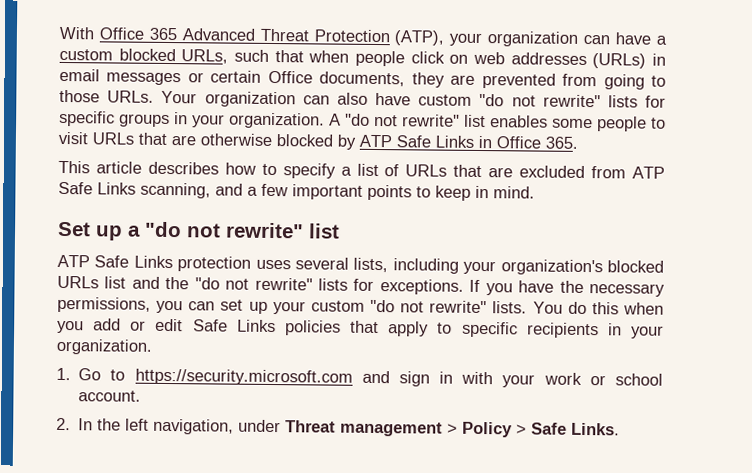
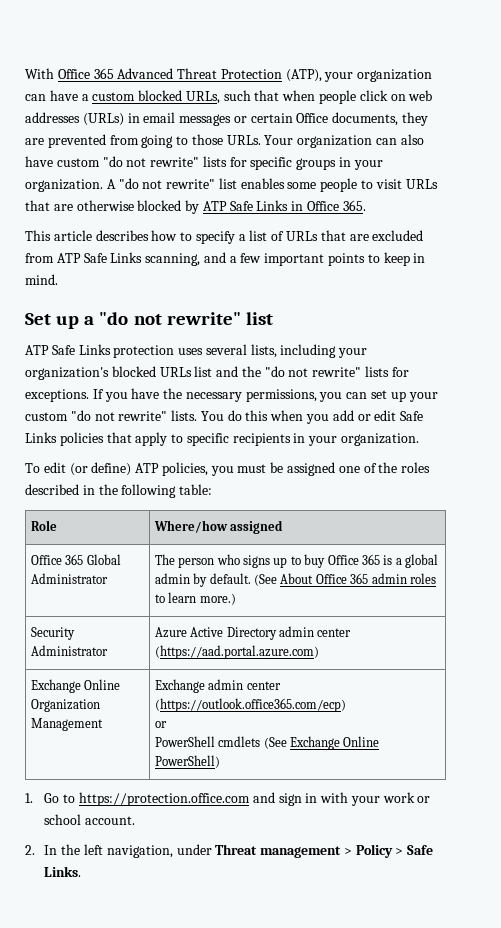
+ To edit (or define) ATP policies, you must be assigned one of the roles described in the following table:
+ Role | Where/how assigned
+ Office 365 Global Administrator | The person who signs up to buy Office 365 is a global admin by default. (See About Office 365 admin roles to learn more.)
+ Security Administrator | Azure Active Directory admin center (https://aad.portal.azure.com)
+ Exchange Online Organization Management | Exchange admin center (https://outlook.office365.com/ecp)
+ or
+ PowerShell cmdlets (See Exchange Online PowerShell)
- 1. Go to https://security.microsoft.com and sign in with your work or school account.
+ 1. Go to https://protection.office.com and sign in with your work or school account.

